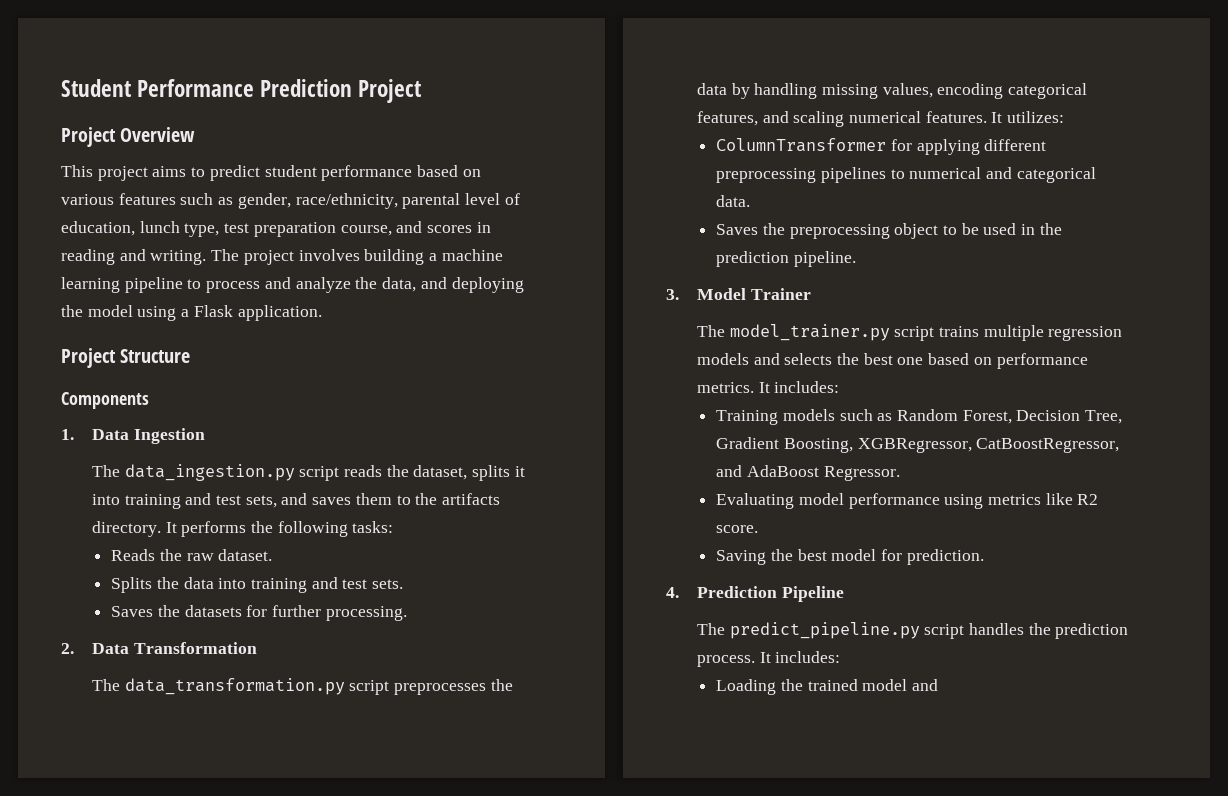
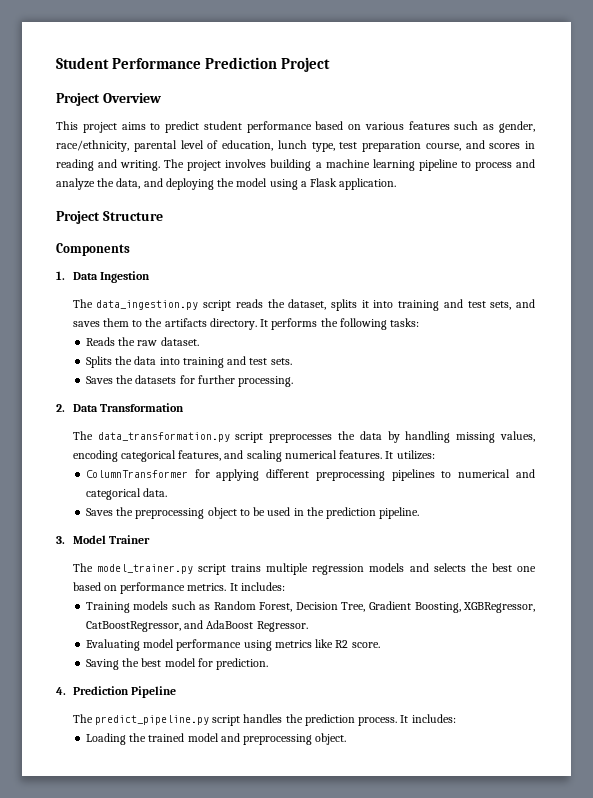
- Loading the trained model and
+ Loading the trained model and preprocessing object.

